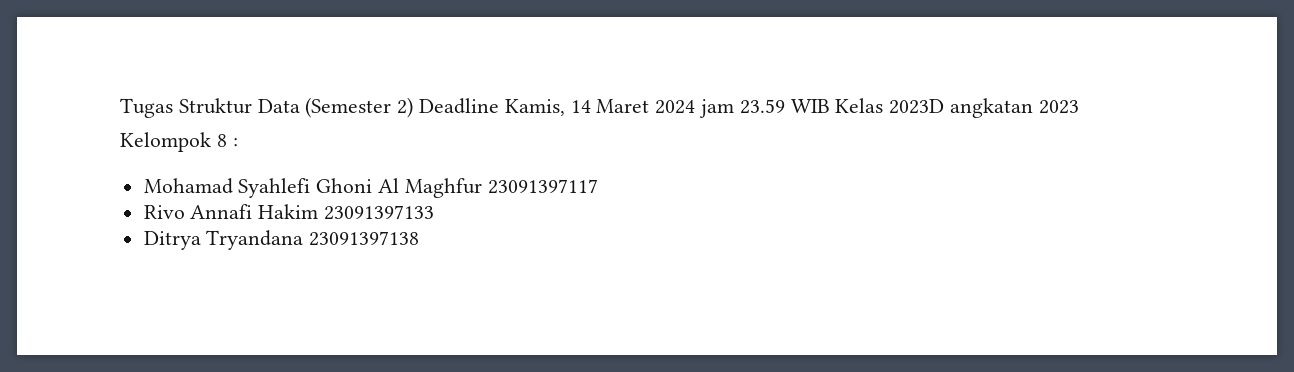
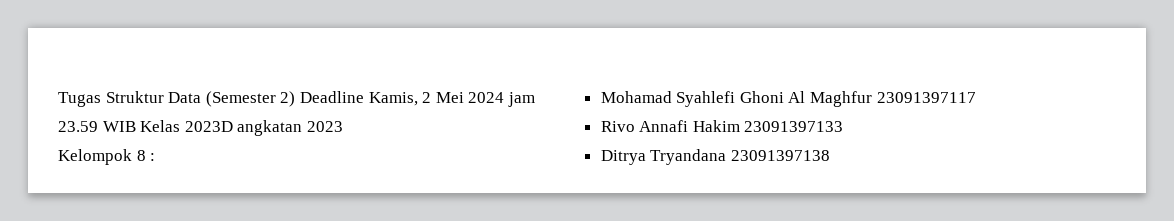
- Tugas Struktur Data (Semester 2) Deadline Kamis, 14 Maret 2024 jam 23.59 WIB Kelas 2023D angkatan 2023
+ Tugas Struktur Data (Semester 2) Deadline Kamis, 2 Mei 2024 jam 23.59 WIB Kelas 2023D angkatan 2023

